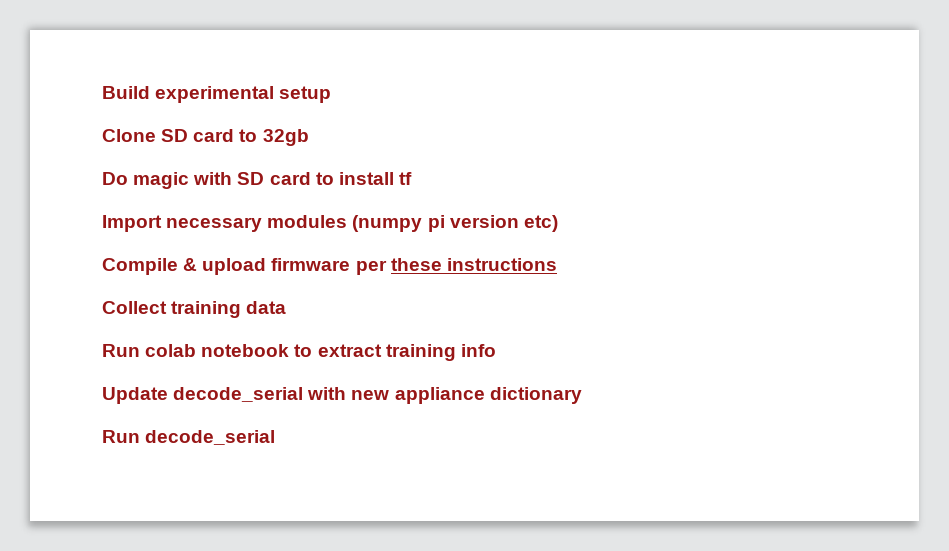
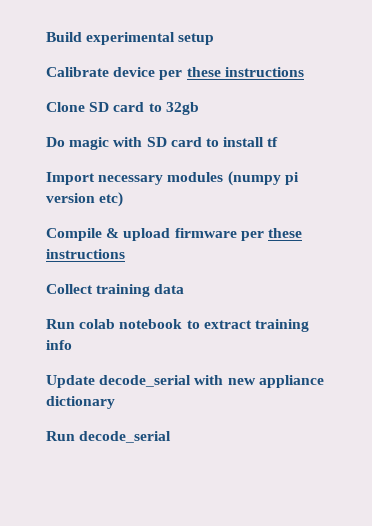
+ Calibrate device per these instructions

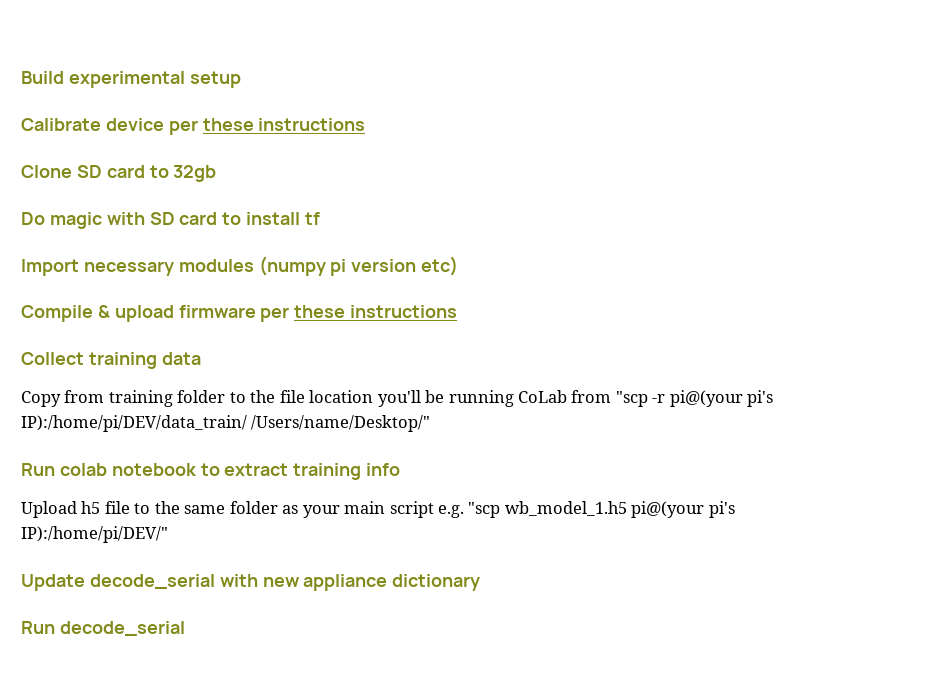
+ Copy from training folder to the file location you'll be running CoLab from "scp -r pi@(your pi's IP):/home/pi/DEV/data_train/ /Users/name/Desktop/"
+ Upload h5 file to the same folder as your main script e.g. "scp wb_model_1.h5 pi@(your pi's IP):/home/pi/DEV/"

